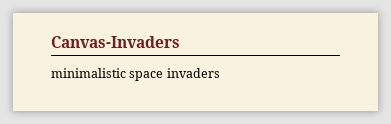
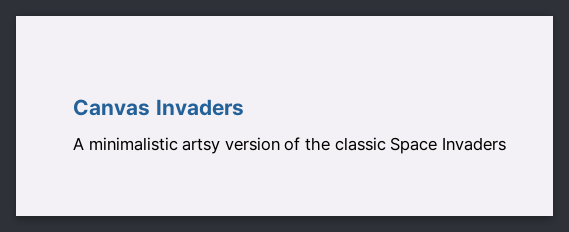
- Canvas-Invaders
- minimalistic space invaders
+ Canvas Invaders
+ A minimalistic artsy version of the classic Space Invaders

